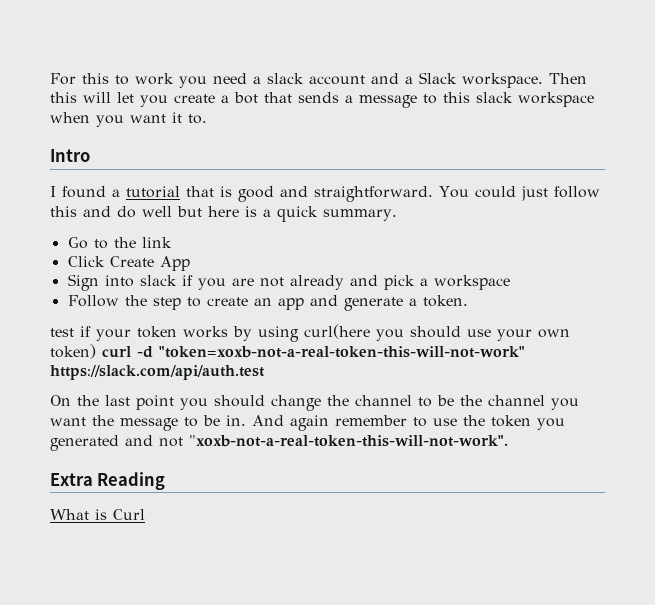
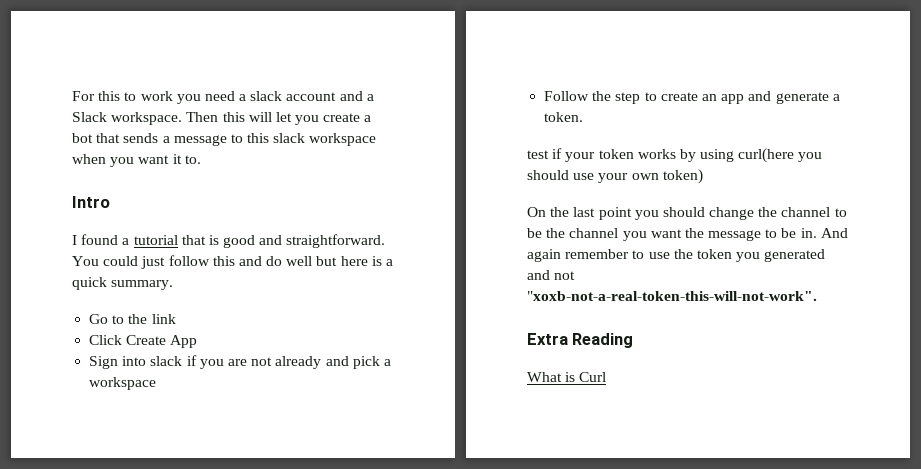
- test if your token works by using curl(here you should use your own token) curl -d "token=xoxb-not-a-real-token-this-will-not-work" https://slack.com/api/auth.test
+ test if your token works by using curl(here you should use your own token)

